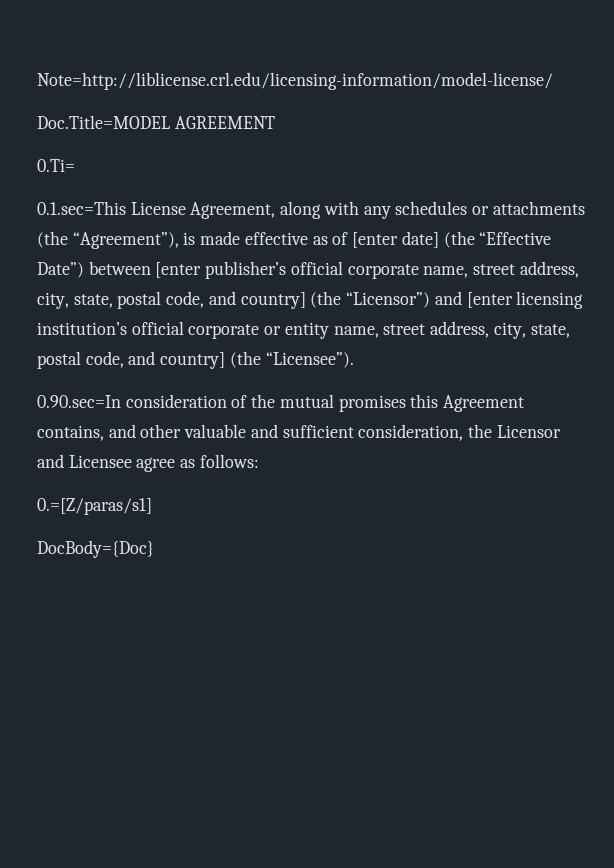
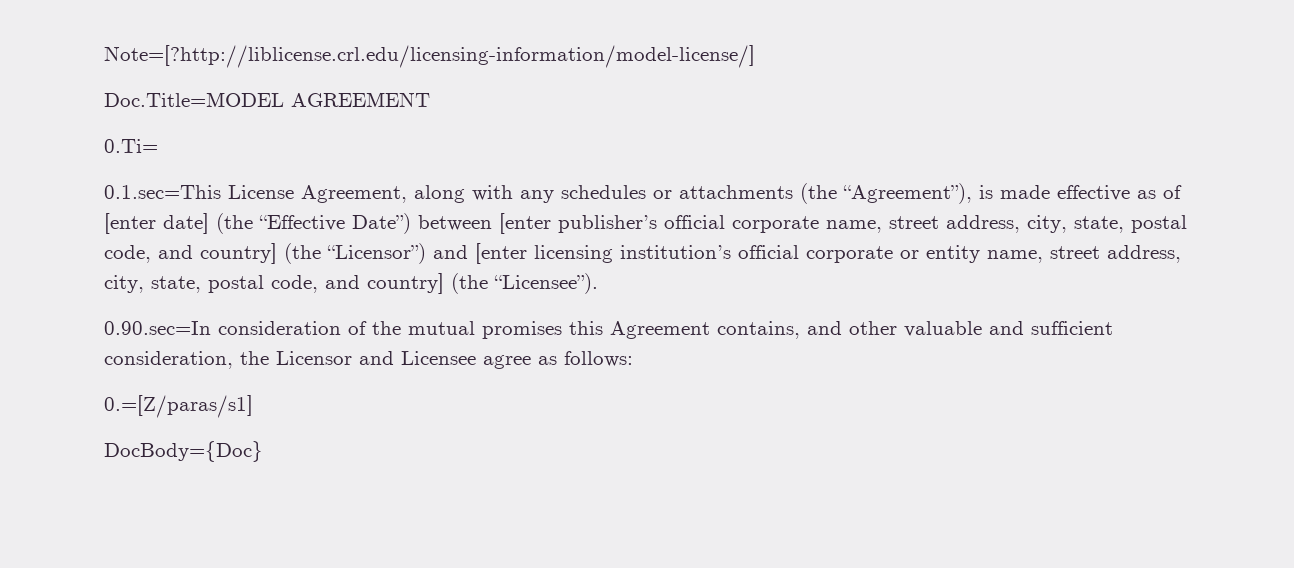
- Note=http://liblicense.crl.edu/licensing-information/model-license/
+ Note=[?http://liblicense.crl.edu/licensing-information/model-license/]

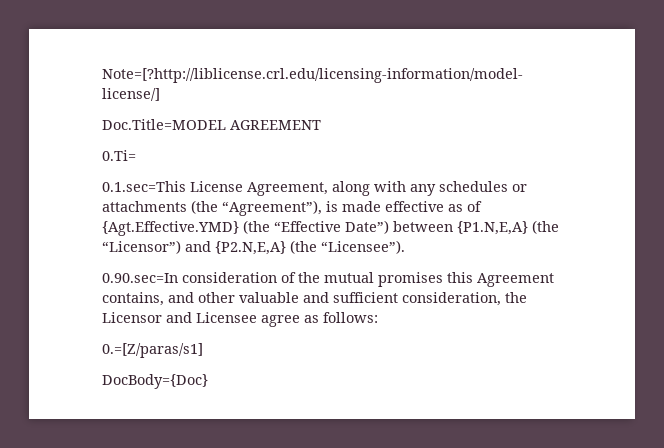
- 0.1.sec=This License Agreement, along with any schedules or attachments (the “Agreement”), is made effective as of [enter date] (the “Effective Date”) between [enter publisher’s official corporate name, street address, city, state, postal code, and country] (the “Licensor”) and [enter licensing institution’s official corporate or entity name, street address, city, state, postal code, and country] (the “Licensee”).
+ 0.1.sec=This License Agreement, along with any schedules or attachments (the “Agreement”), is made effective as of {Agt.Effective.YMD} (the “Effective Date”) between {P1.N,E,A} (the “Licensor”) and {P2.N,E,A} (the “Licensee”).

